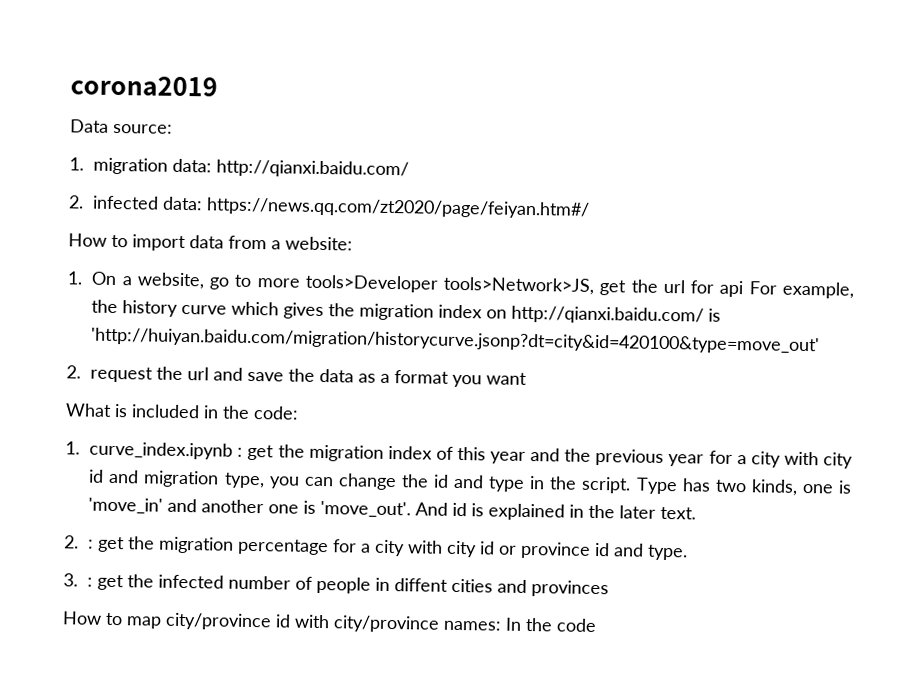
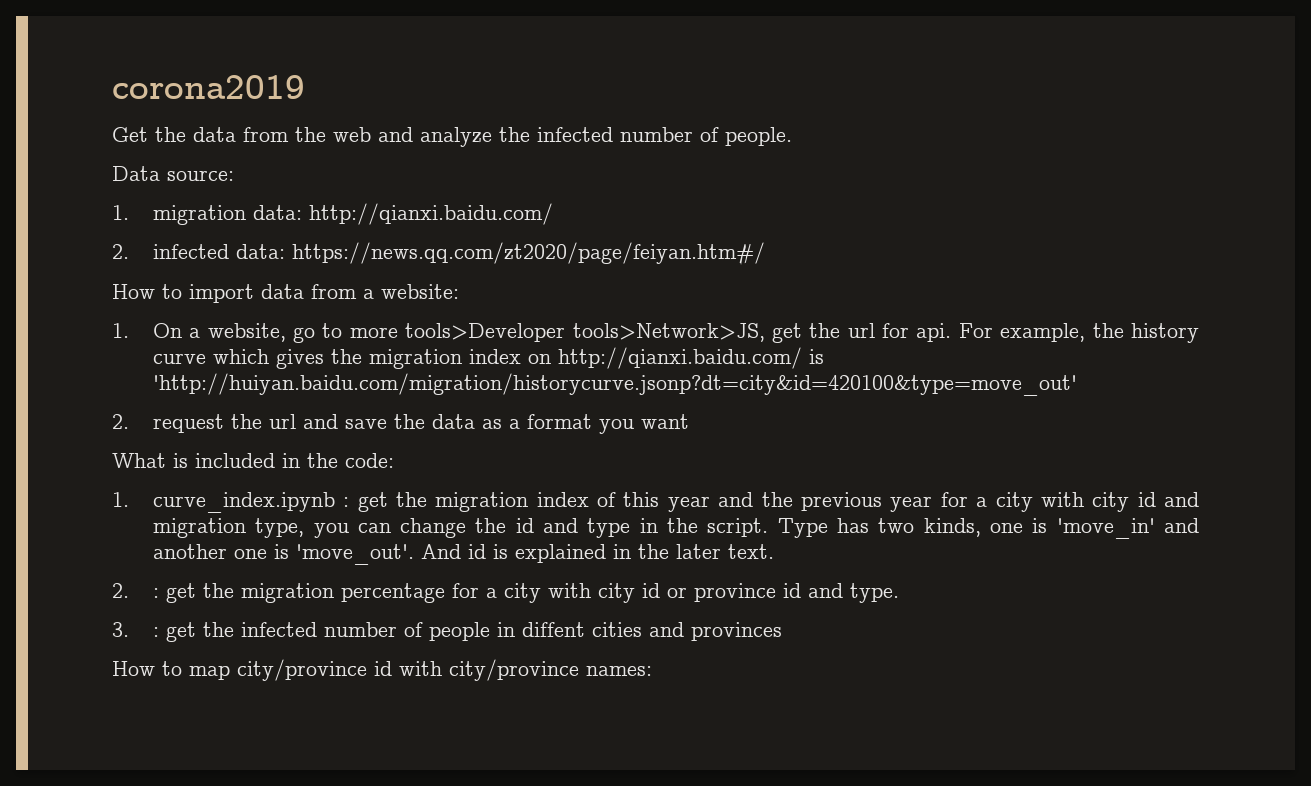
+ Get the data from the web and analyze the infected number of people.
- 1. On a website, go to more tools>Developer tools>Network>JS, get the url for api For example, the history curve which gives the migration index on http://qianxi.baidu.com/ is 'http://huiyan.baidu.com/migration/historycurve.jsonp?dt=city&id=420100&type=move_out'
+ 1. On a website, go to more tools>Developer tools>Network>JS, get the url for api. For example, the history curve which gives the migration index on http://qianxi.baidu.com/ is 'http://huiyan.baidu.com/migration/historycurve.jsonp?dt=city&id=420100&type=move_out'
- How to map city/province id with city/province names: In the code
+ How to map city/province id with city/province names:

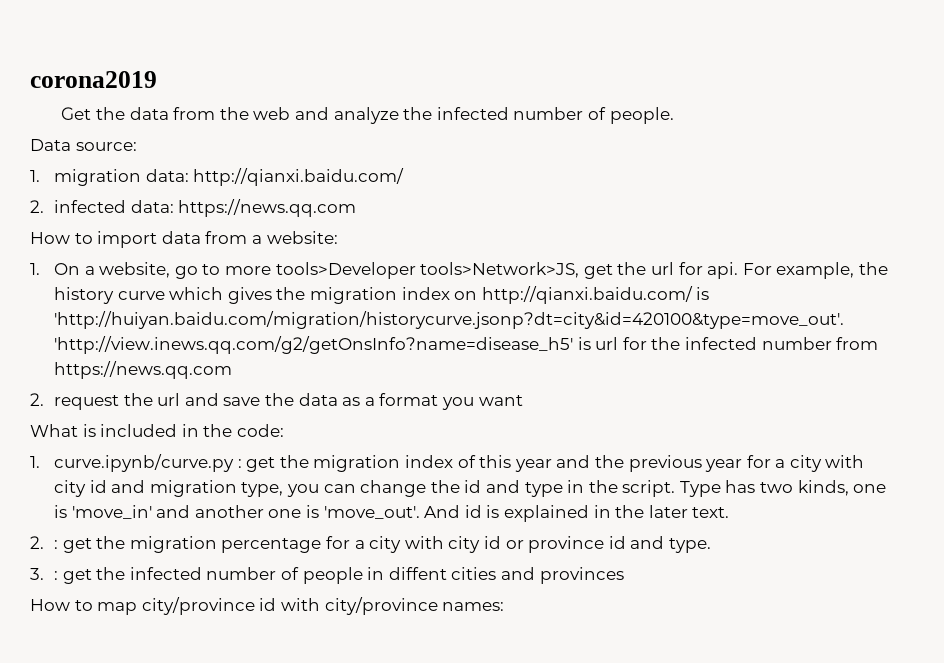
- 2. infected data: https://news.qq.com/zt2020/page/feiyan.htm#/
+ 2. infected data: https://news.qq.com
- For example, the history curve which gives the migration index on http://qianxi.baidu.com/ is 'http://huiyan.baidu.com/migration/historycurve.jsonp?dt=city&id=420100&type=move_out'
+ For example, the history curve which gives the migration index on http://qianxi.baidu.com/ is 'http://huiyan.baidu.com/migration/historycurve.jsonp?dt=city&id=420100&type=move_out'. 'http://view.inews.qq.com/g2/getOnsInfo?name=disease_h5' is url for the infected number from https://news.qq.com
- 1. curve_index.ipynb : get the migration index of this year and the previous year for a city with city id and migration type, you can change the id and type in the script.
+ 1. curve.ipynb/curve.py : get the migration index of this year and the previous year for a city with city id and migration type, you can change the id and type in the script.

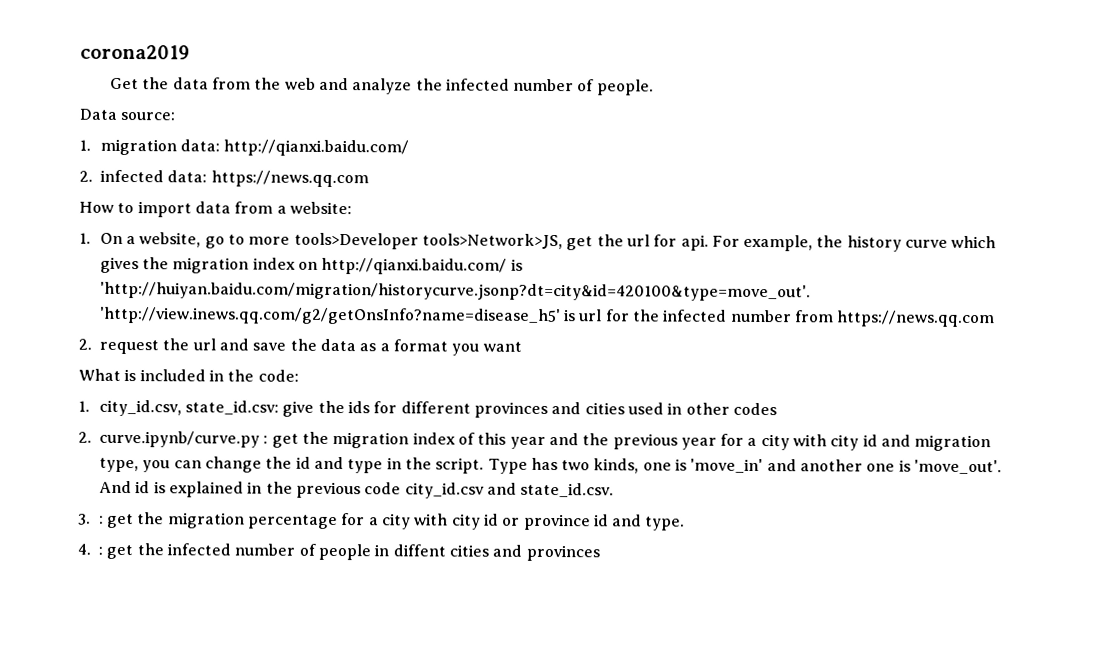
- 1. curve.ipynb/curve.py : get the migration index of this year and the previous year for a city with city id and migration type, you can change the id and type in the script.
+ 1. city_id.csv, state_id.csv: give the ids for different provinces and cities used in other codes
+ 2. curve.ipynb/curve.py : get the migration index of this year and the previous year for a city with city id and migration type, you can change the id and type in the script.
- And id is explained in the later text.
- 2. : get the migration percentage for a city with city id or province id and type.
+ And id is explained in the previous code city_id.csv and state_id.csv.
+ 3. : get the migration percentage for a city with city id or province id and type.
- 3. : get the infected number of people in diffent cities and provinces
+ 4. : get the infected number of people in diffent cities and provinces
- How to map city/province id with city/province names:

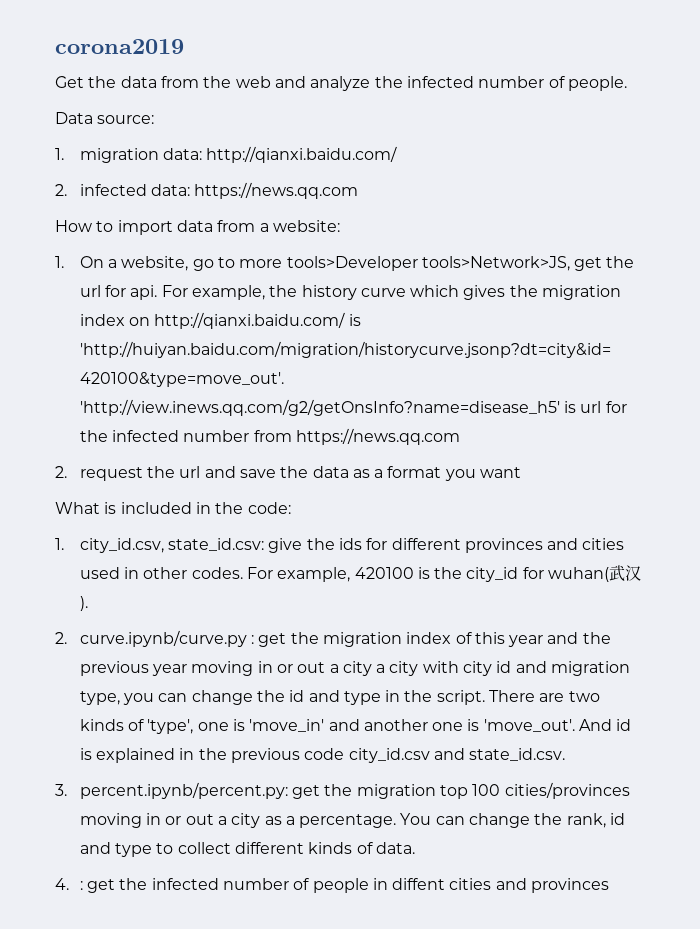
- 1. city_id.csv, state_id.csv: give the ids for different provinces and cities used in other codes
+ 1. city_id.csv, state_id.csv: give the ids for different provinces and cities used in other codes. For example, 420100 is the city_id for wuhan(武汉).
- 2. curve.ipynb/curve.py : get the migration index of this year and the previous year for a city with city id and migration type, you can change the id and type in the script.
+ 2. curve.ipynb/curve.py : get the migration index of this year and the previous year moving in or out a city a city with city id and migration type, you can change the id and type in the script.
- Type has two kinds, one is 'move_in' and another one is 'move_out'.
+ There are two kinds of 'type', one is 'move_in' and another one is 'move_out'.
- 3. : get the migration percentage for a city with city id or province id and type.
+ 3. percent.ipynb/percent.py: get the migration top 100 cities/provinces moving in or out a city as a percentage. You can change the rank, id and type to collect different kinds of data.

